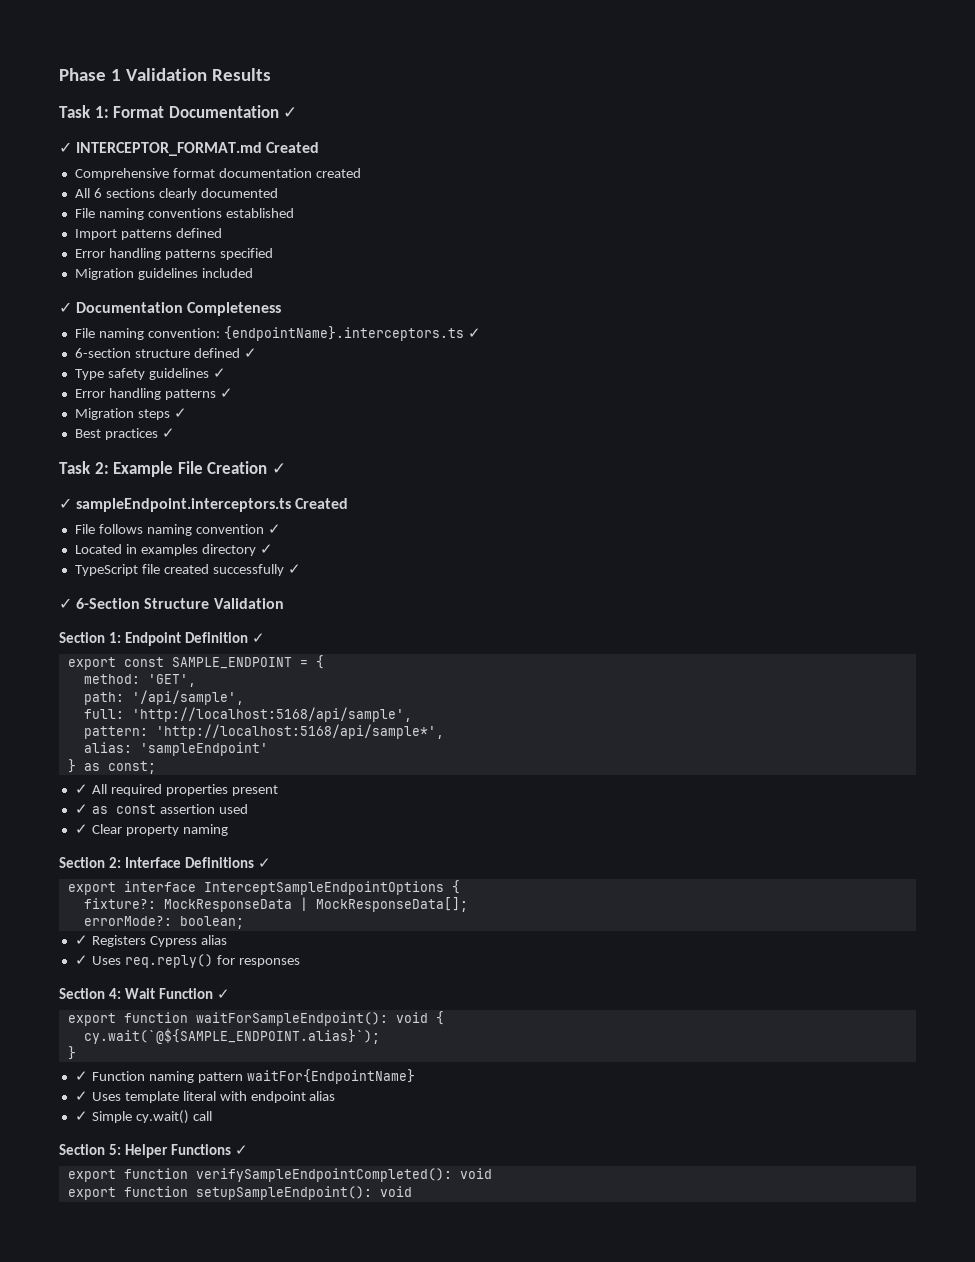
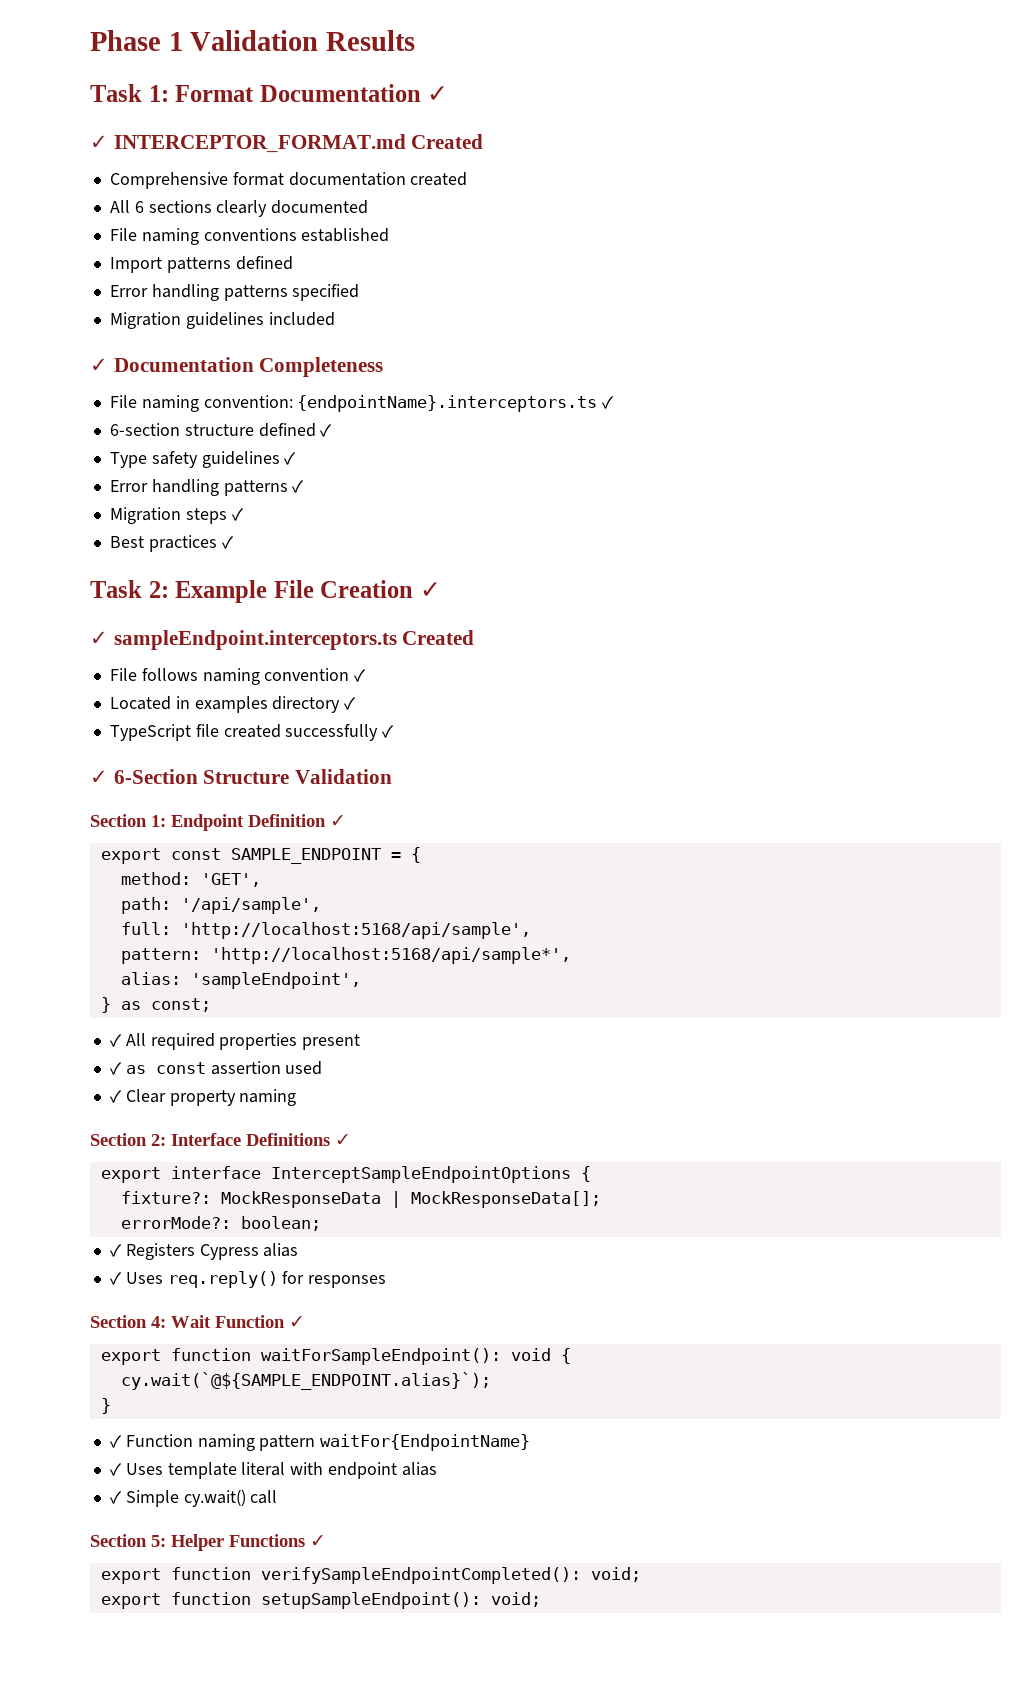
- alias: 'sampleEndpoint'
+ alias: 'sampleEndpoint',
- export function verifySampleEndpointCompleted(): void
+ export function verifySampleEndpointCompleted(): void;
- export function setupSampleEndpoint(): void
+ export function setupSampleEndpoint(): void;

